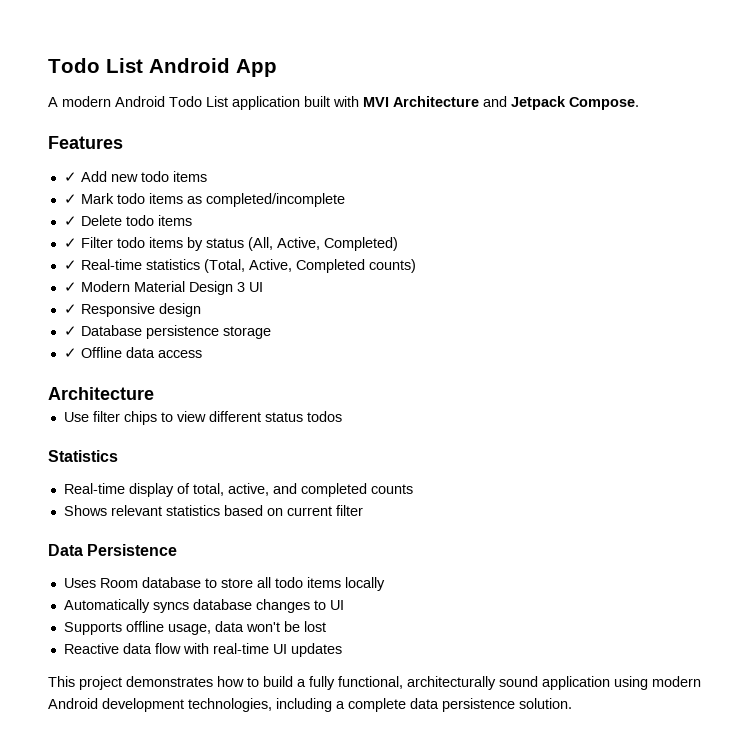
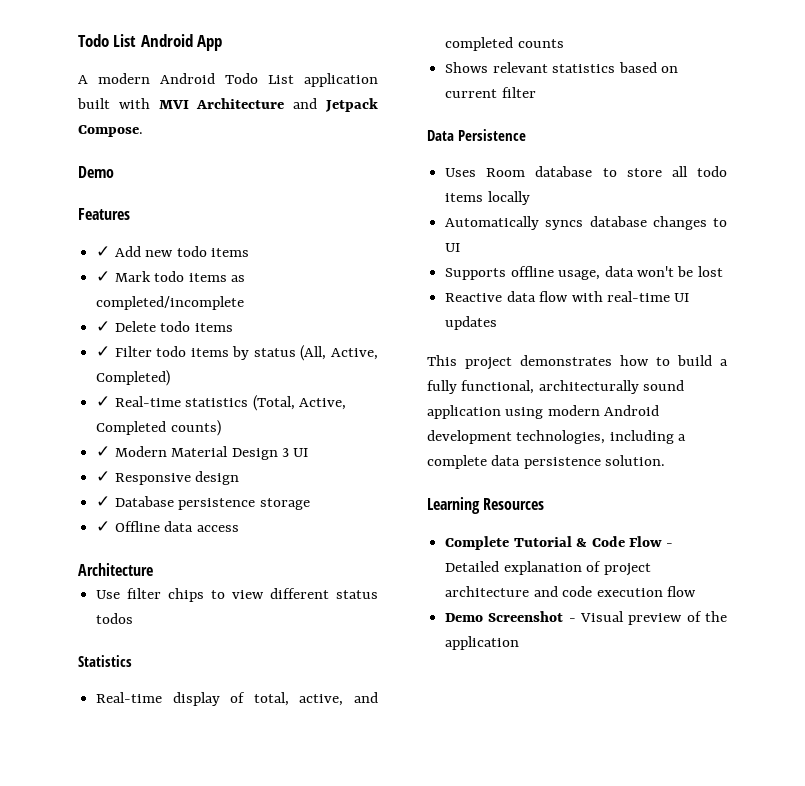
  A modern Android Todo List application built with MVI Architecture and Jetpack Compose.
+ Demo
+ Learning Resources
+ Complete Tutorial & Code Flow - Detailed explanation of project architecture and code execution flow
+ Demo Screenshot - Visual preview of the application

